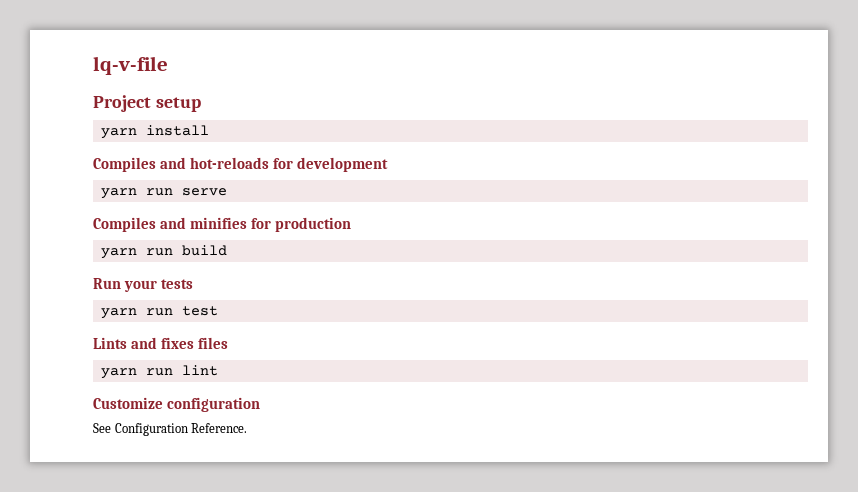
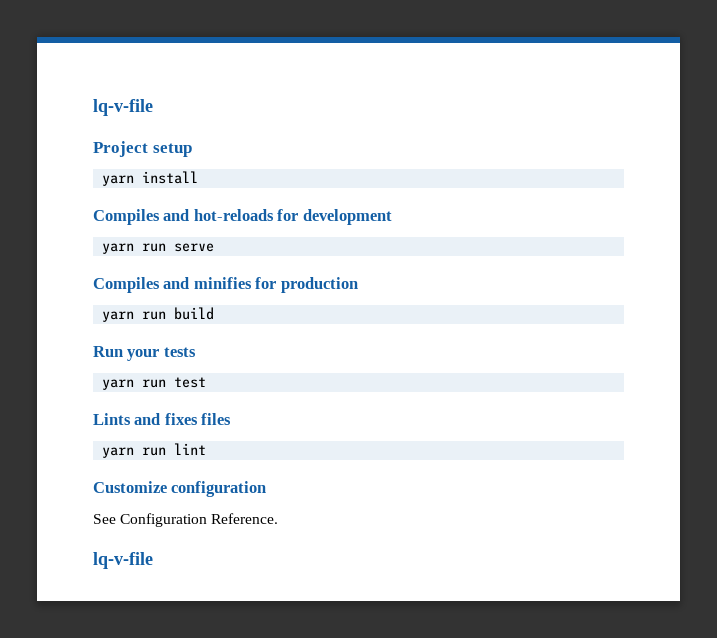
  See Configuration Reference.
+ lq-v-file

